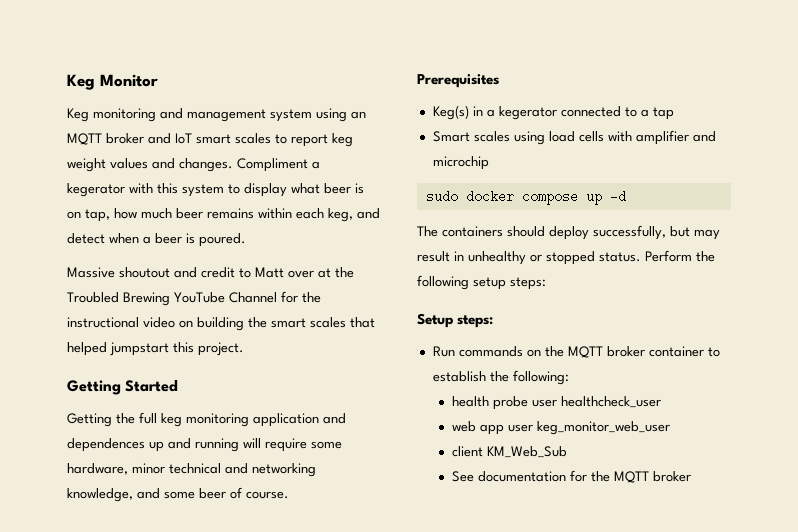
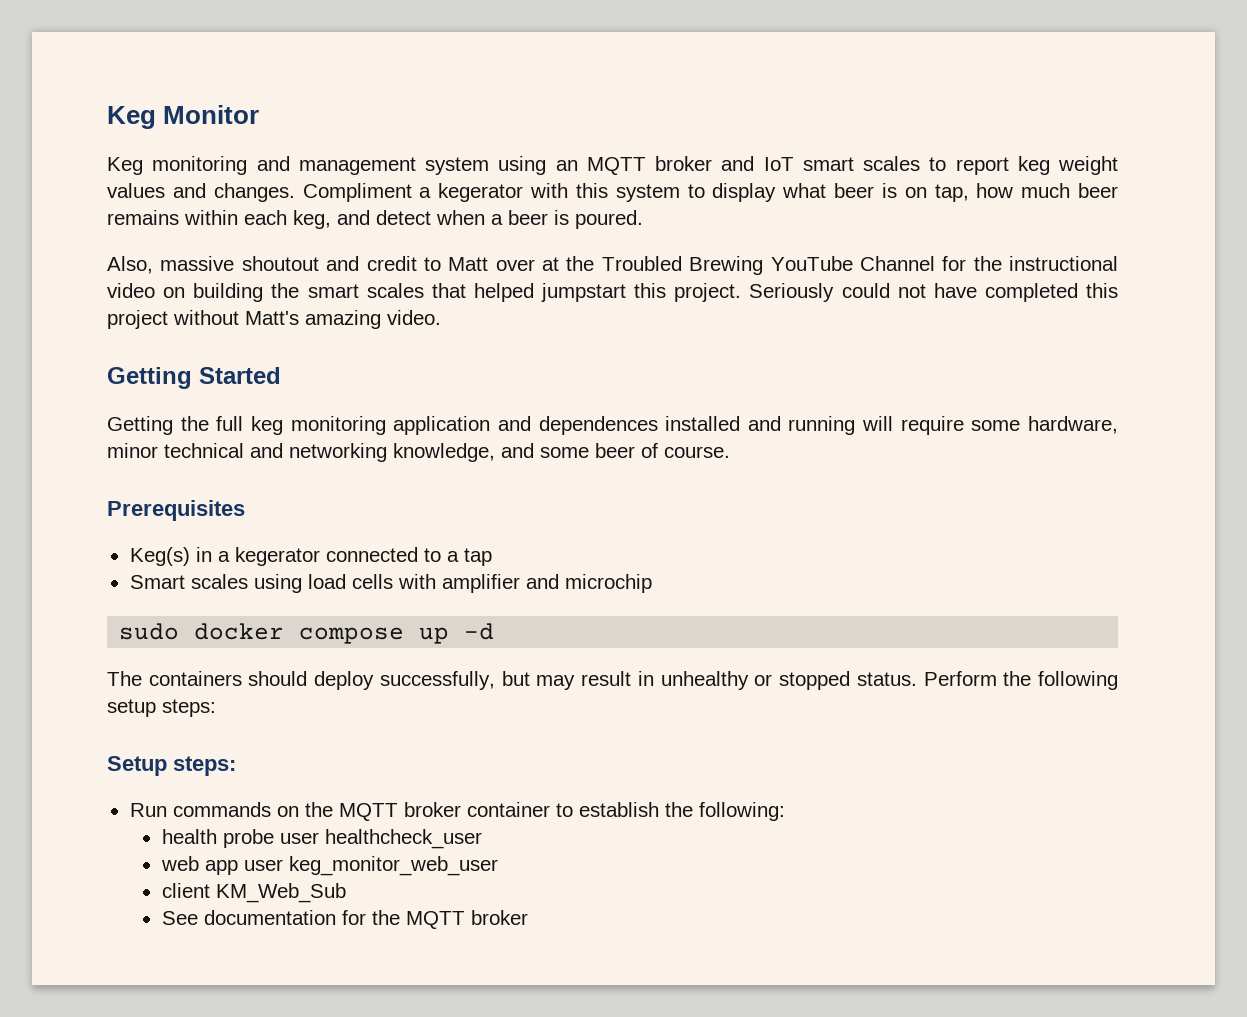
- Massive shoutout and credit to Matt over at the Troubled Brewing YouTube Channel for the instructional video on building the smart scales that helped jumpstart this project.
+ Also, massive shoutout and credit to Matt over at the Troubled Brewing YouTube Channel for the instructional video on building the smart scales that helped jumpstart this project. Seriously could not have completed this project without Matt's amazing video.
- Getting the full keg monitoring application and dependences up and running will require some hardware, minor technical and networking knowledge, and some beer of course.
+ Getting the full keg monitoring application and dependences installed and running will require some hardware, minor technical and networking knowledge, and some beer of course.

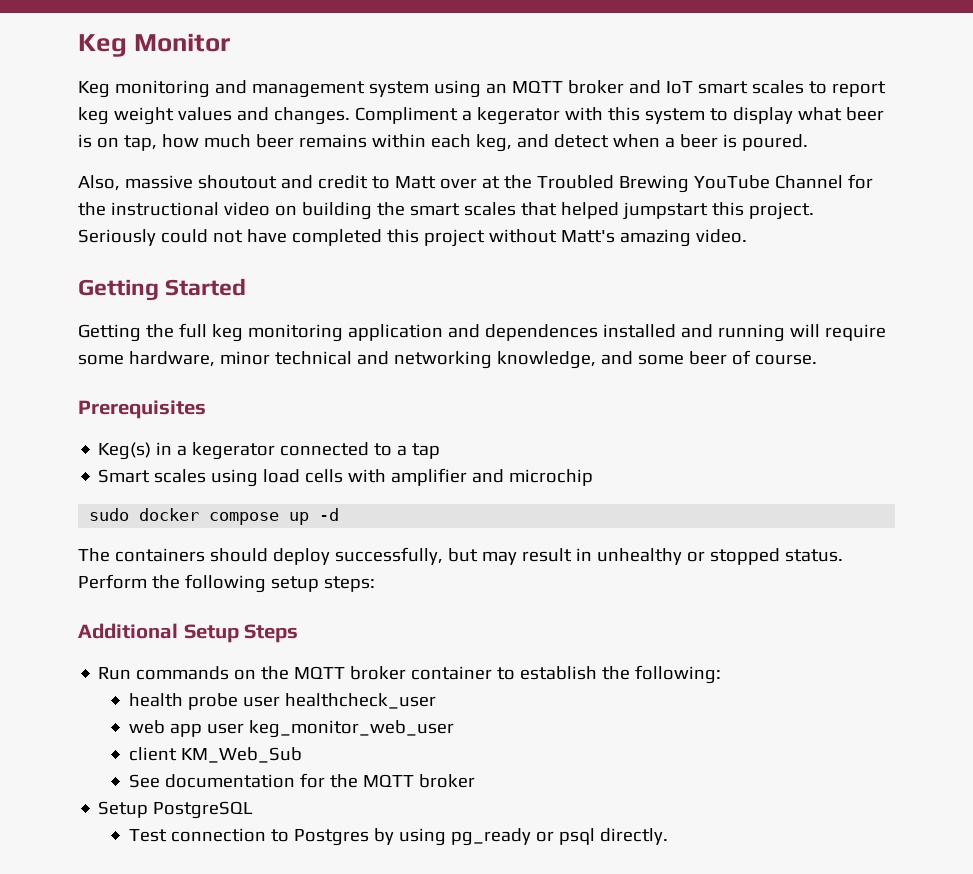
- Setup steps:
+ Additional Setup Steps
+ Setup PostgreSQL
+ Test connection to Postgres by using pg_ready or psql directly.

